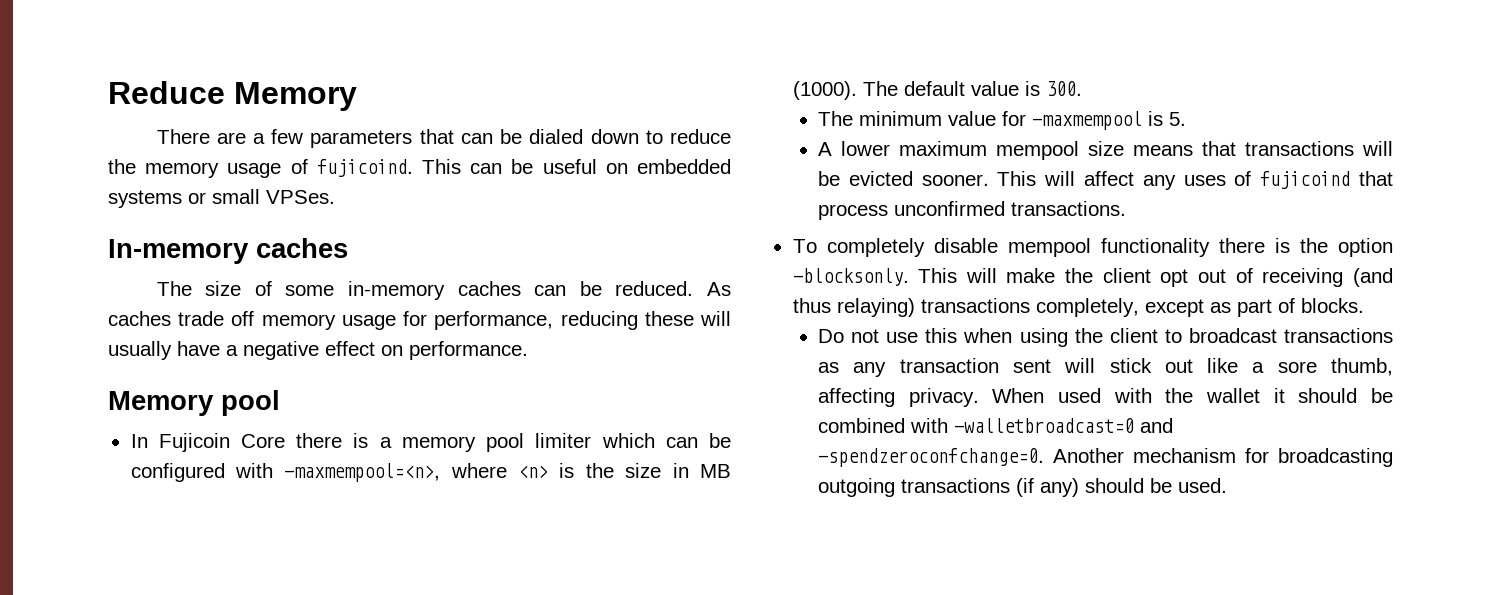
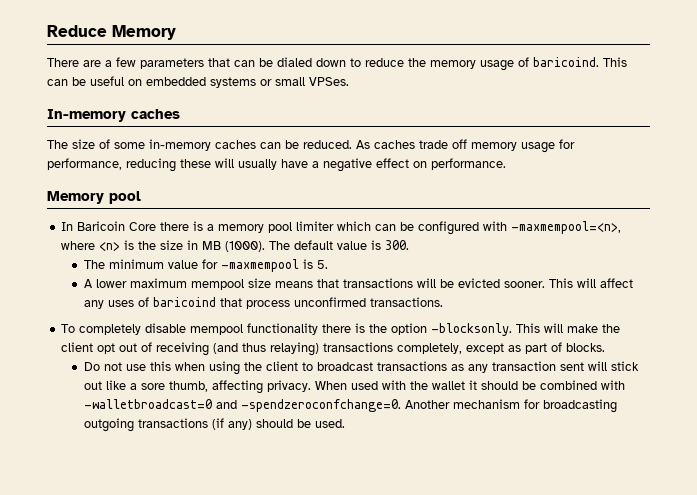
- There are a few parameters that can be dialed down to reduce the memory usage of fujicoind.
+ There are a few parameters that can be dialed down to reduce the memory usage of baricoind.
- In Fujicoin Core there is a memory pool limiter which can be configured with -maxmempool=<n>, where <n> is the size in MB (1000).
+ In Baricoin Core there is a memory pool limiter which can be configured with -maxmempool=<n>, where <n> is the size in MB (1000).
- This will affect any uses of fujicoind that process unconfirmed transactions.
+ This will affect any uses of baricoind that process unconfirmed transactions.

